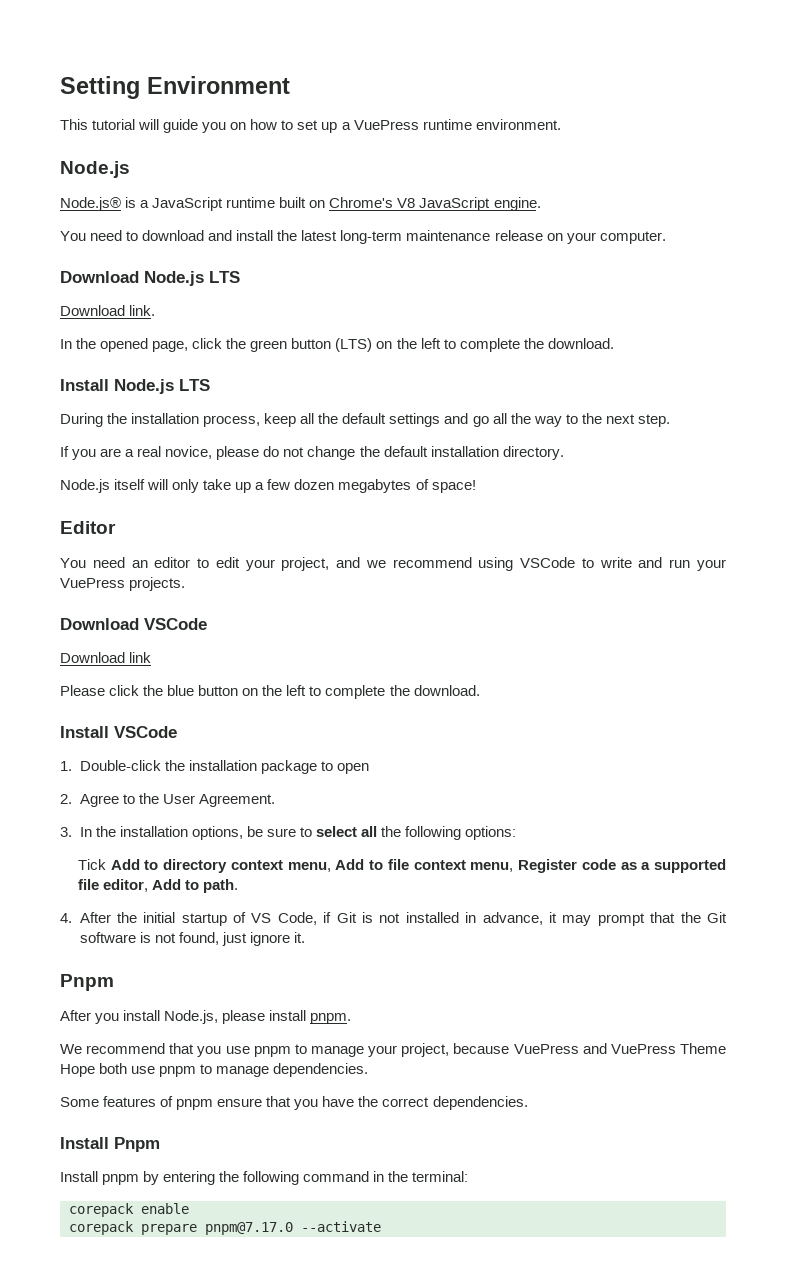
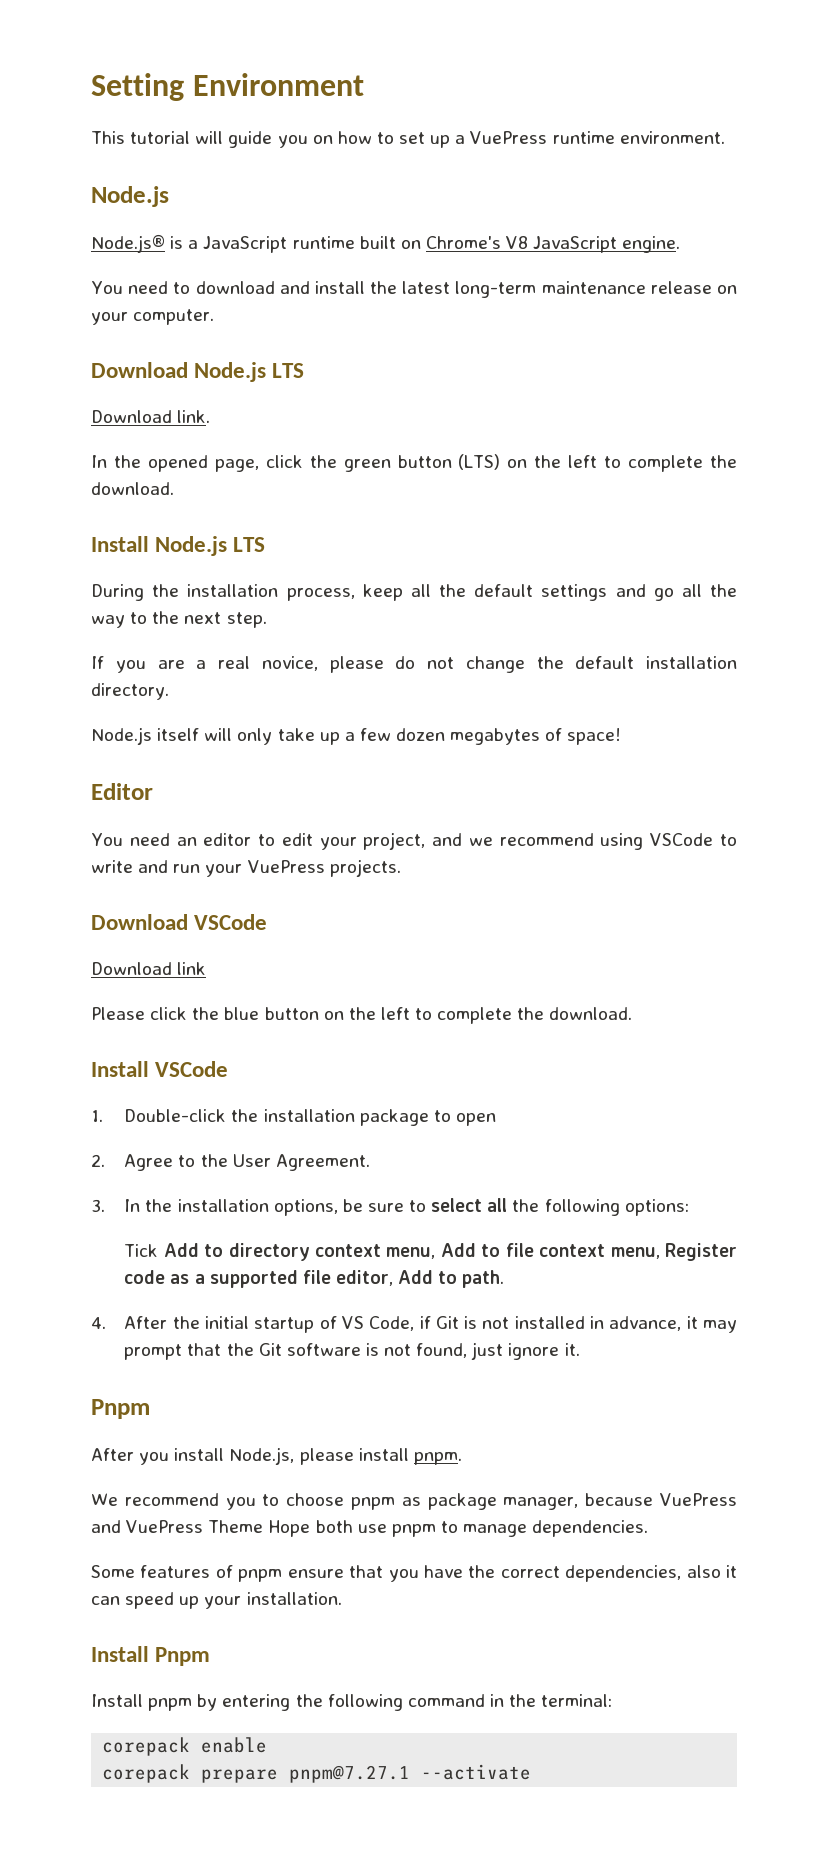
- We recommend that you use pnpm to manage your project, because VuePress and VuePress Theme Hope both use pnpm to manage dependencies.
+ We recommend you to choose pnpm as package manager, because VuePress and VuePress Theme Hope both use pnpm to manage dependencies.
- Some features of pnpm ensure that you have the correct dependencies.
+ Some features of pnpm ensure that you have the correct dependencies, also it can speed up your installation.
- corepack prepare pnpm@7.17.0 --activate
+ corepack prepare pnpm@7.27.1 --activate

